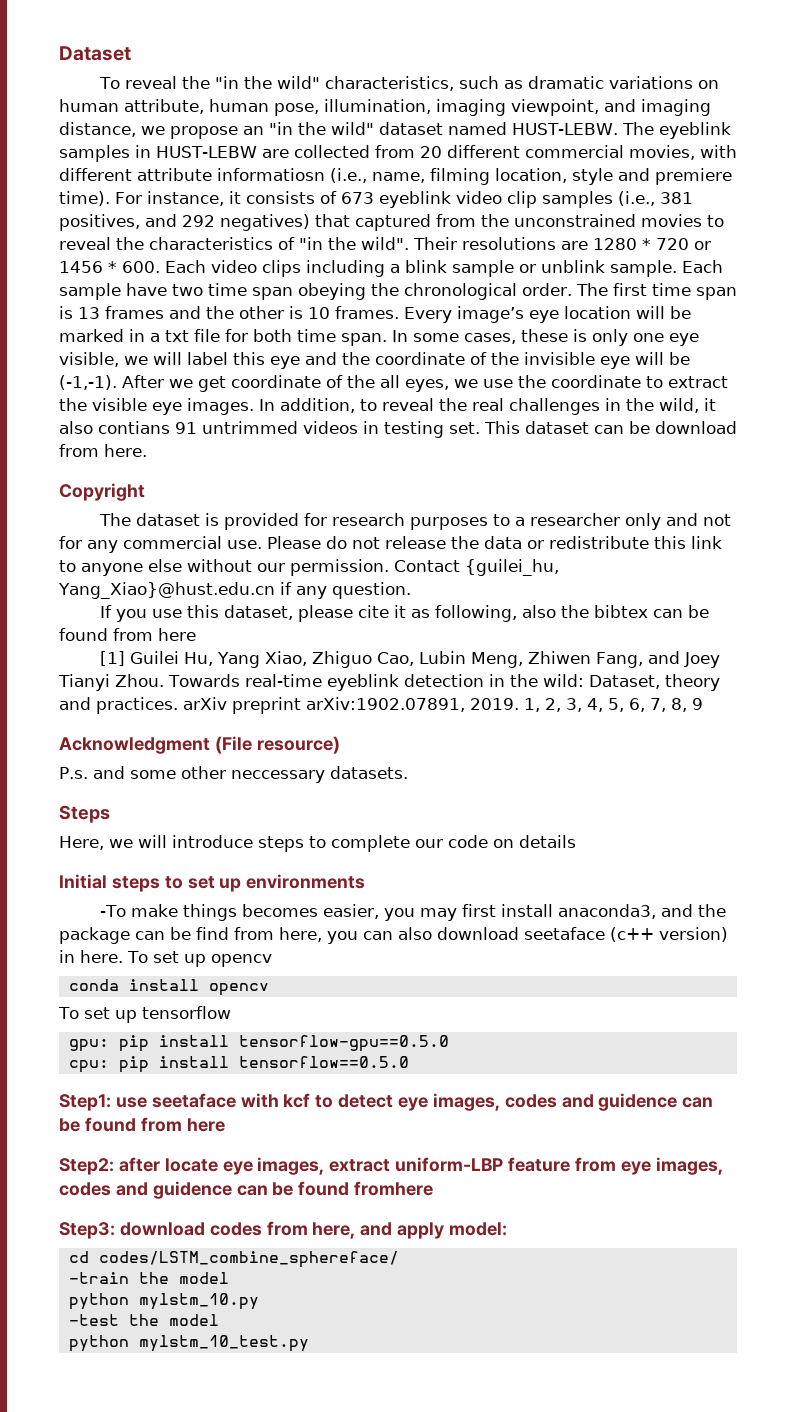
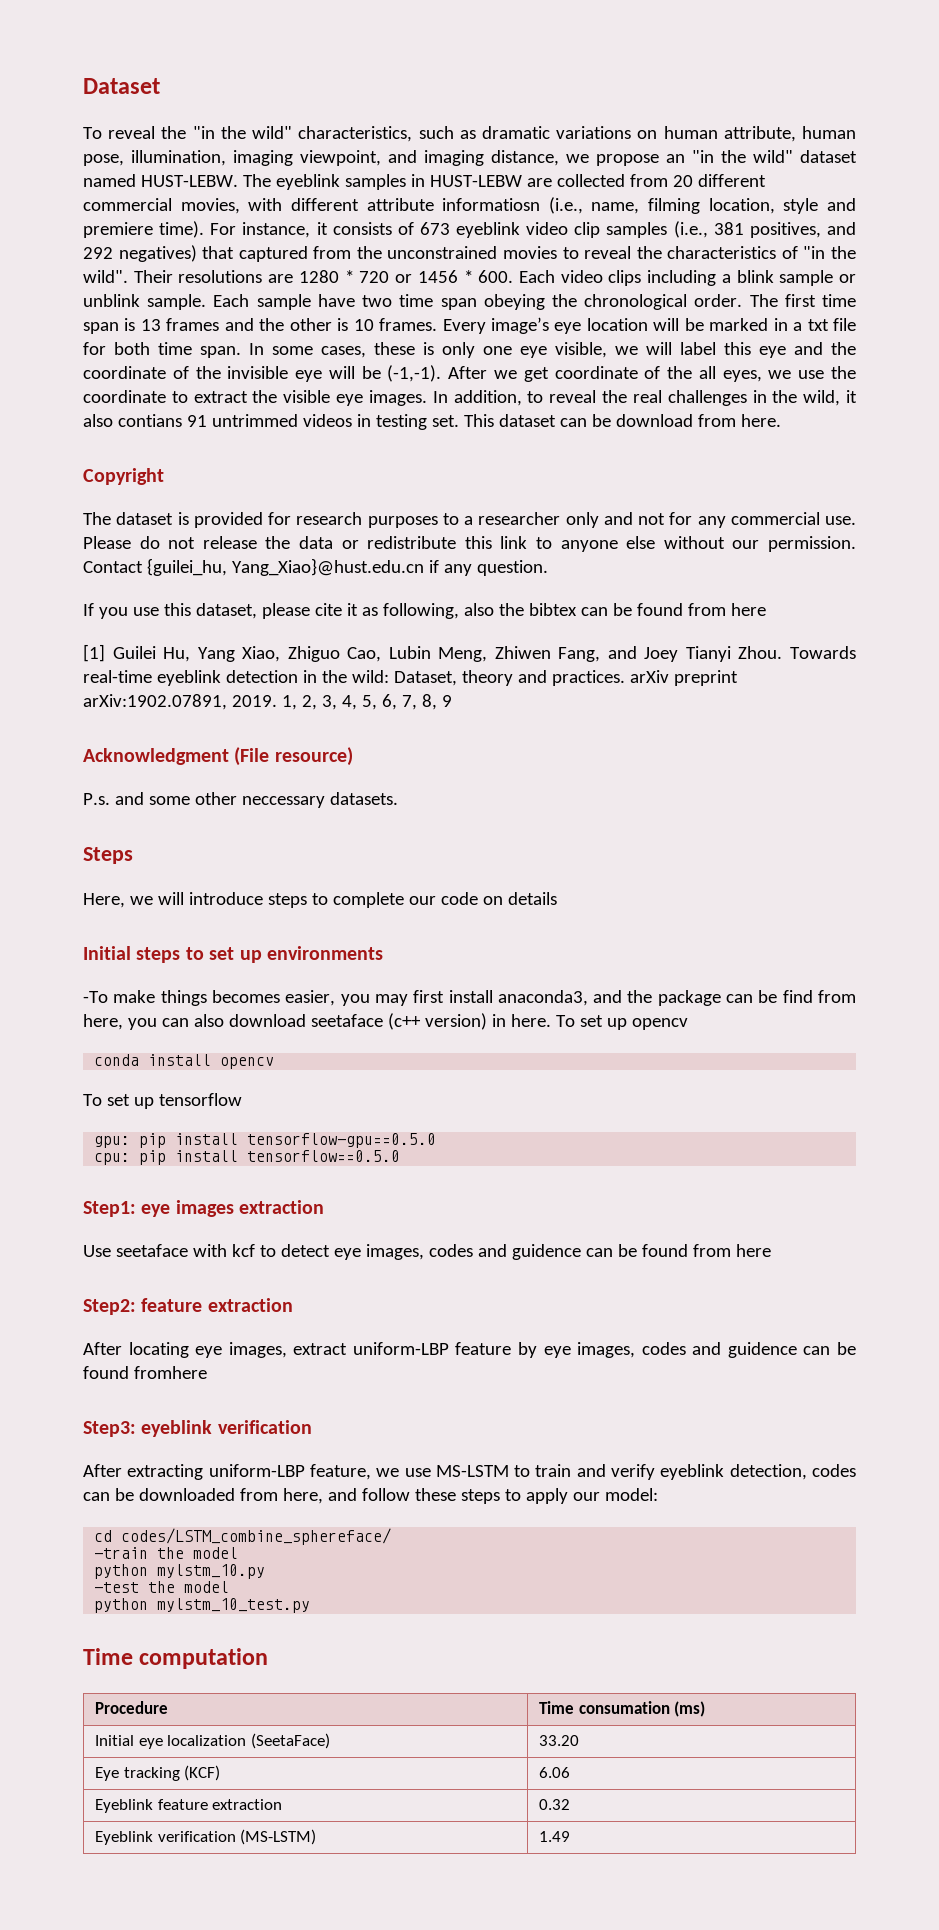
- Step1: use seetaface with kcf to detect eye images, codes and guidence can be found from here
+ Step1: eye images extraction
+ Use seetaface with kcf to detect eye images, codes and guidence can be found from here
- Step2: after locate eye images, extract uniform-LBP feature from eye images, codes and guidence can be found fromhere
+ Step2: feature extraction
+ After locating eye images, extract uniform-LBP feature by eye images, codes and guidence can be found fromhere
- Step3: download codes from here, and apply model:
+ Step3: eyeblink verification
+ After extracting uniform-LBP feature, we use MS-LSTM to train and verify eyeblink detection, codes can be downloaded from here, and follow these steps to apply our model:
+ Time computation
+ Procedure | Time consumation (ms)
+ Initial eye localization (SeetaFace) | 33.20
+ Eye tracking (KCF) | 6.06
+ Eyeblink feature extraction | 0.32
+ Eyeblink verification (MS-LSTM) | 1.49

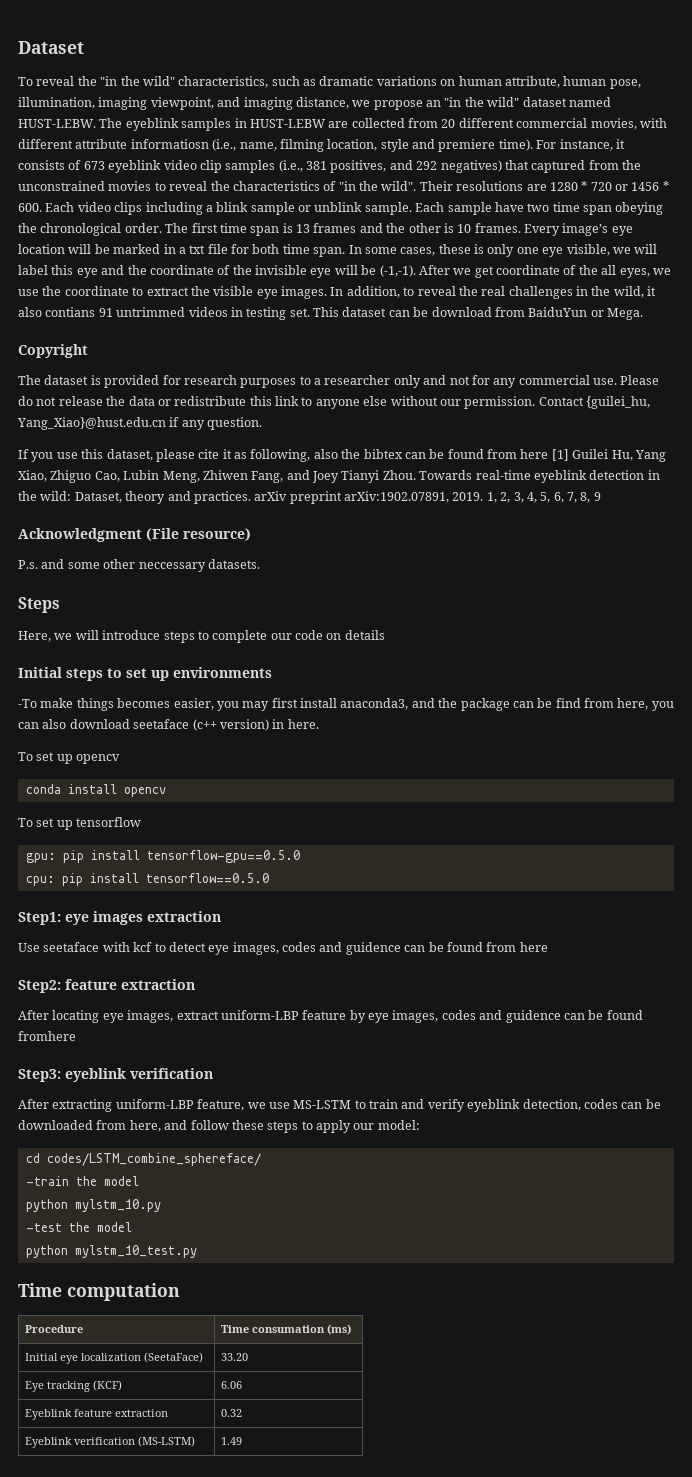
- This dataset can be download from here.
+ This dataset can be download from BaiduYun or Mega.
- If you use this dataset, please cite it as following, also the bibtex can be found from here
- [1] Guilei Hu, Yang Xiao, Zhiguo Cao, Lubin Meng, Zhiwen Fang, and Joey Tianyi Zhou.
+ If you use this dataset, please cite it as following, also the bibtex can be found from here [1] Guilei Hu, Yang Xiao, Zhiguo Cao, Lubin Meng, Zhiwen Fang, and Joey Tianyi Zhou.
- -To make things becomes easier, you may first install anaconda3, and the package can be find from here, you can also download seetaface (c++ version) in here. To set up opencv
+ -To make things becomes easier, you may first install anaconda3, and the package can be find from here, you can also download seetaface (c++ version) in here.
+ To set up opencv

